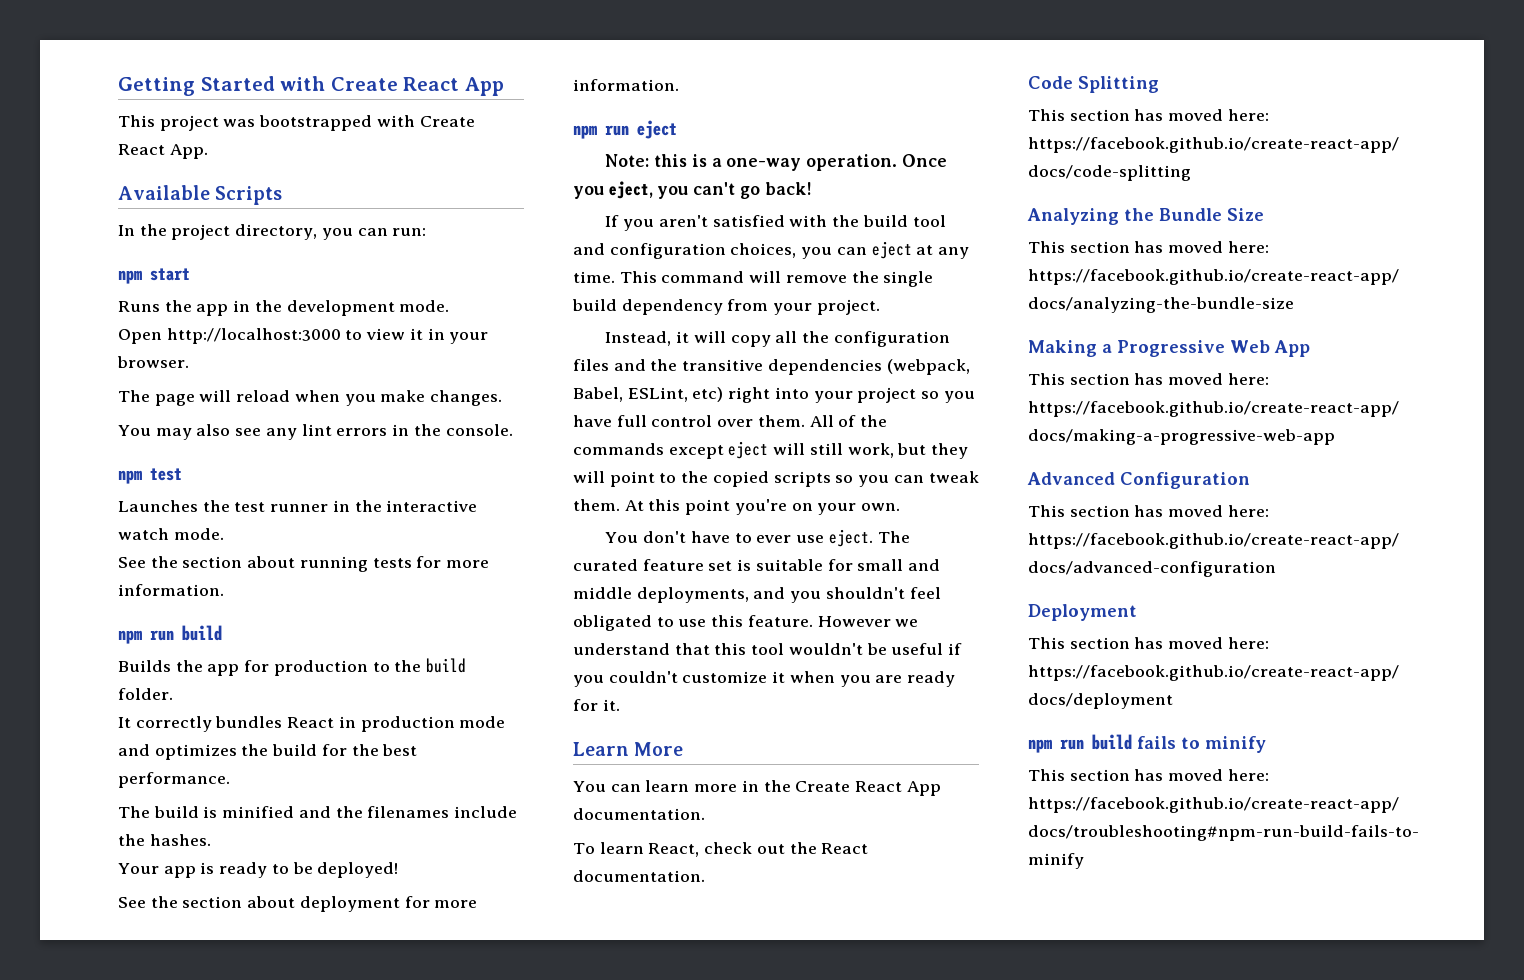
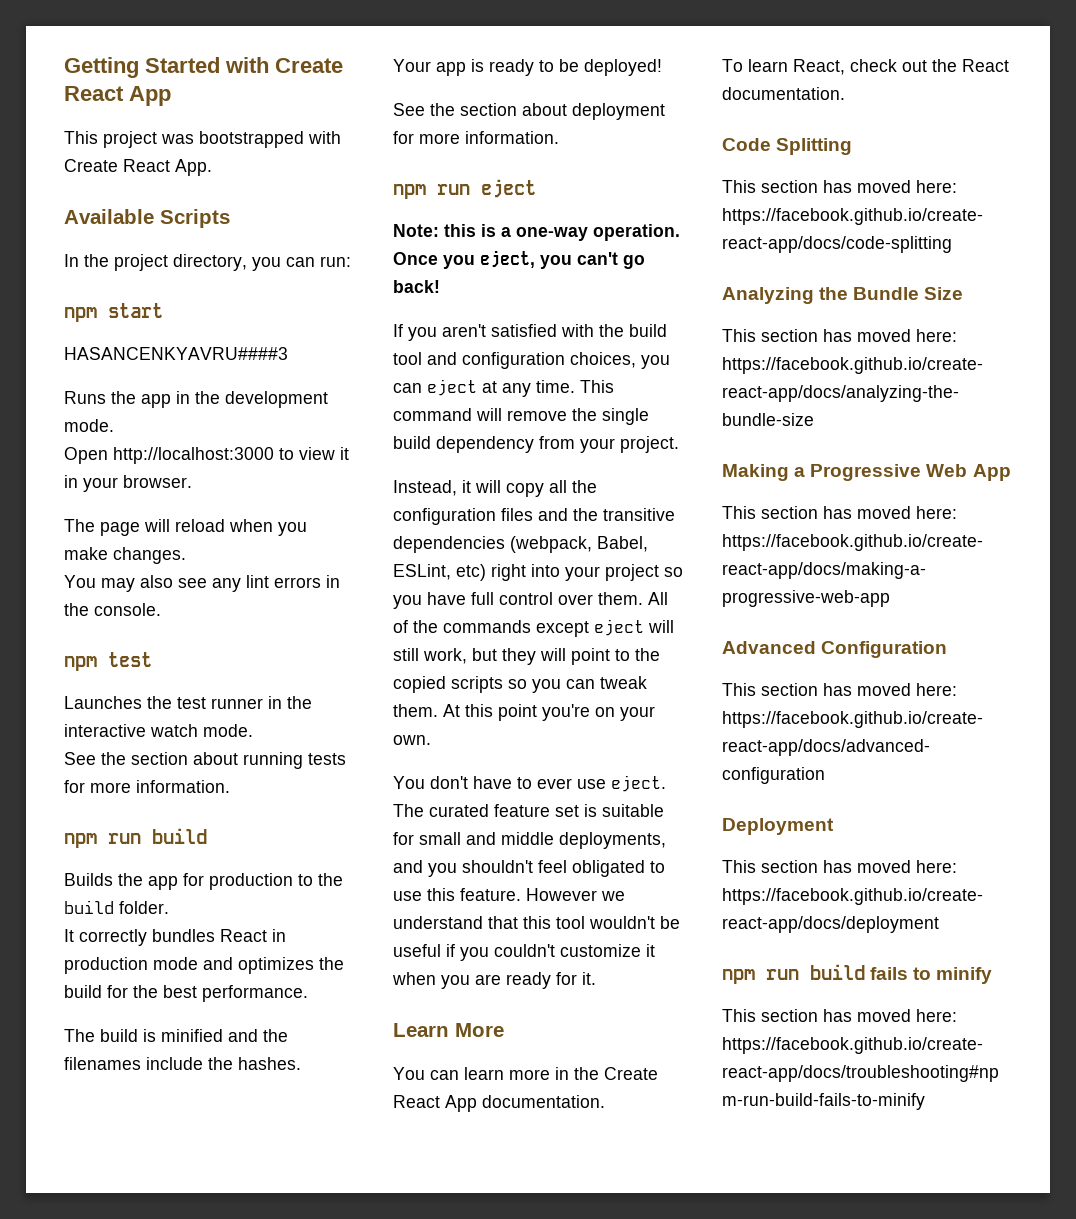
+ HASANCENKYAVRU####3

